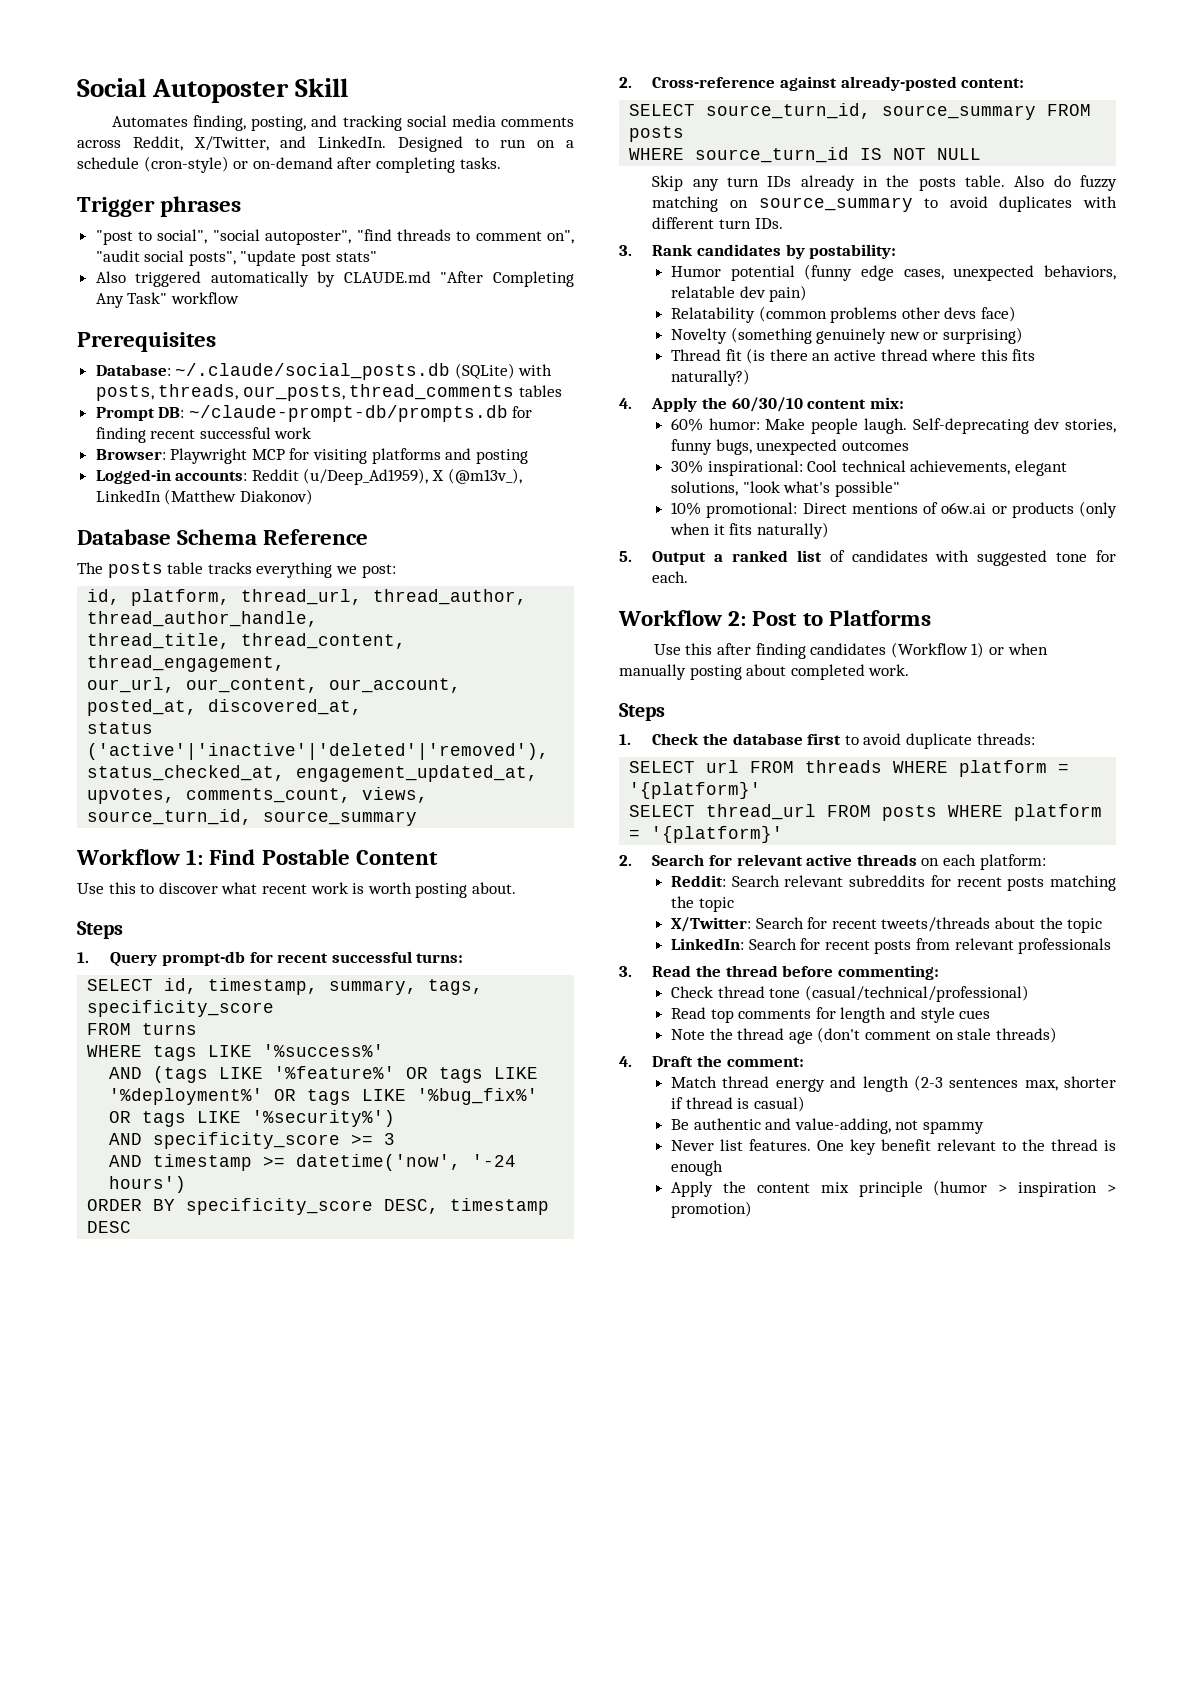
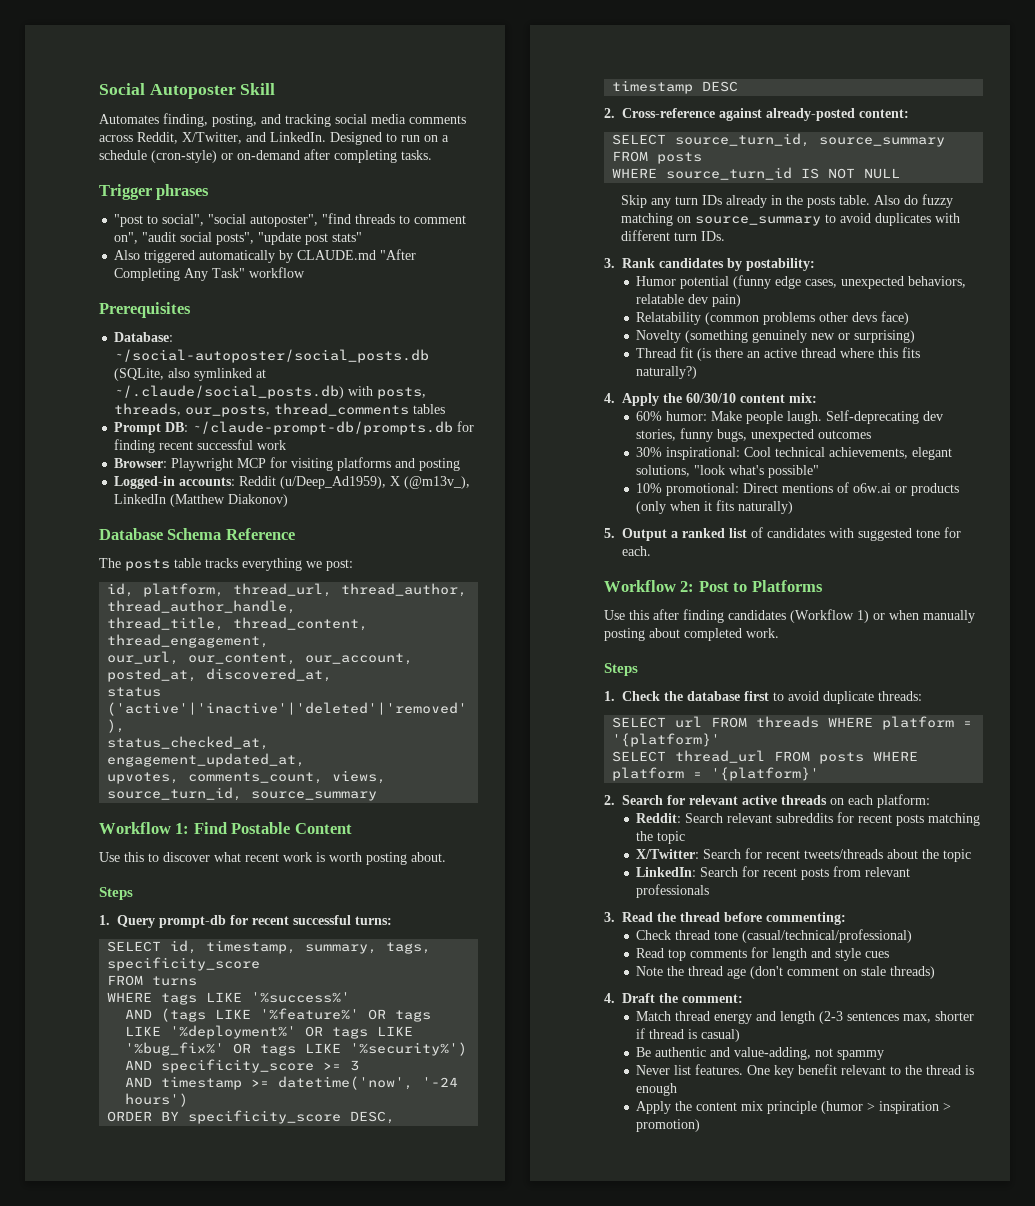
- Database: ~/.claude/social_posts.db (SQLite) with posts, threads, our_posts, thread_comments tables
+ Database: ~/social-autoposter/social_posts.db (SQLite, also symlinked at ~/.claude/social_posts.db) with posts, threads, our_posts, thread_comments tables

